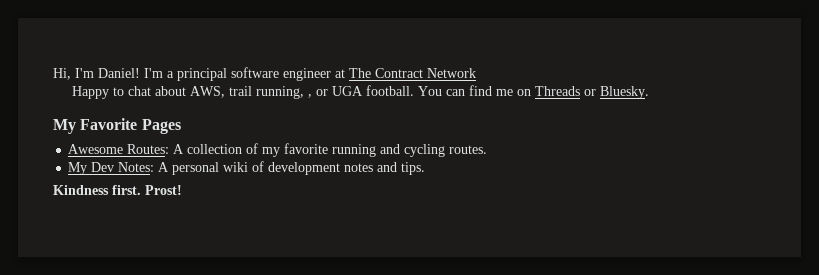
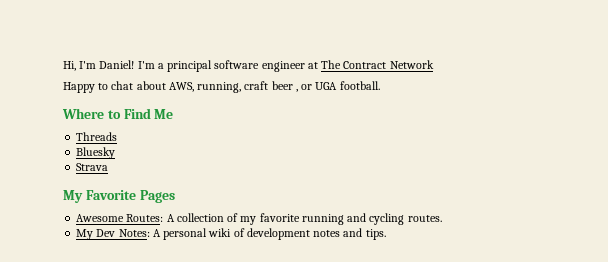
- Happy to chat about AWS, trail running, , or UGA football. You can find me on Threads or Bluesky.
+ Happy to chat about AWS, running, craft beer , or UGA football.
+ Where to Find Me
+ Threads
+ Bluesky
+ Strava
- Kindness first. Prost!

